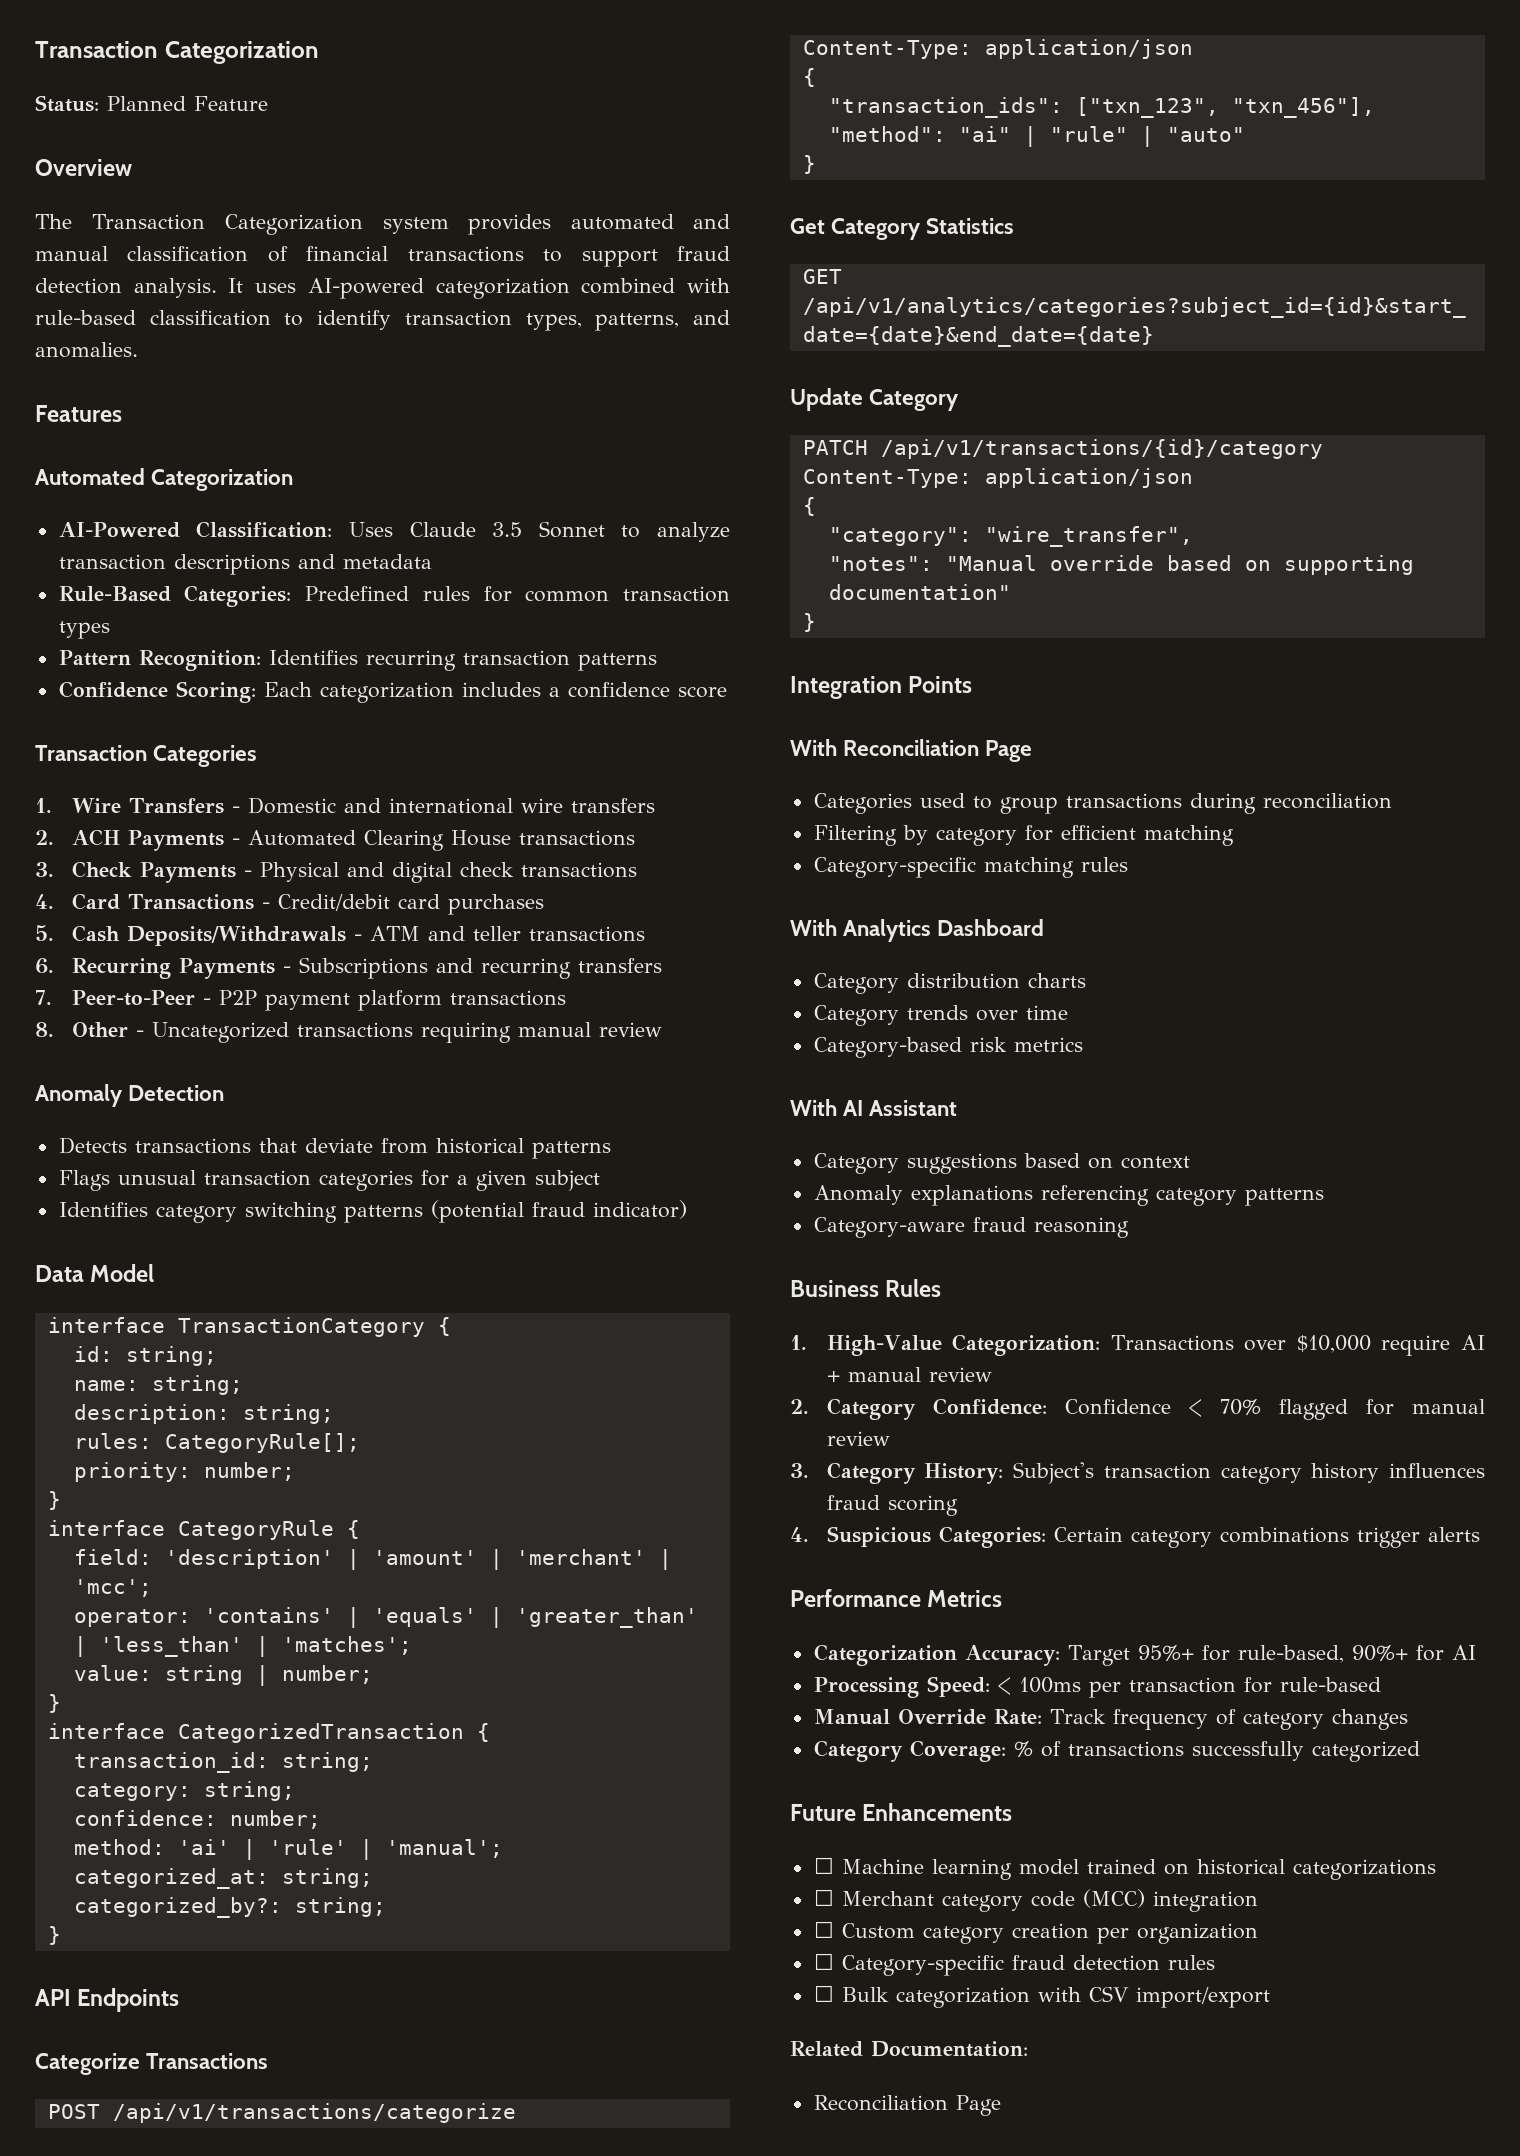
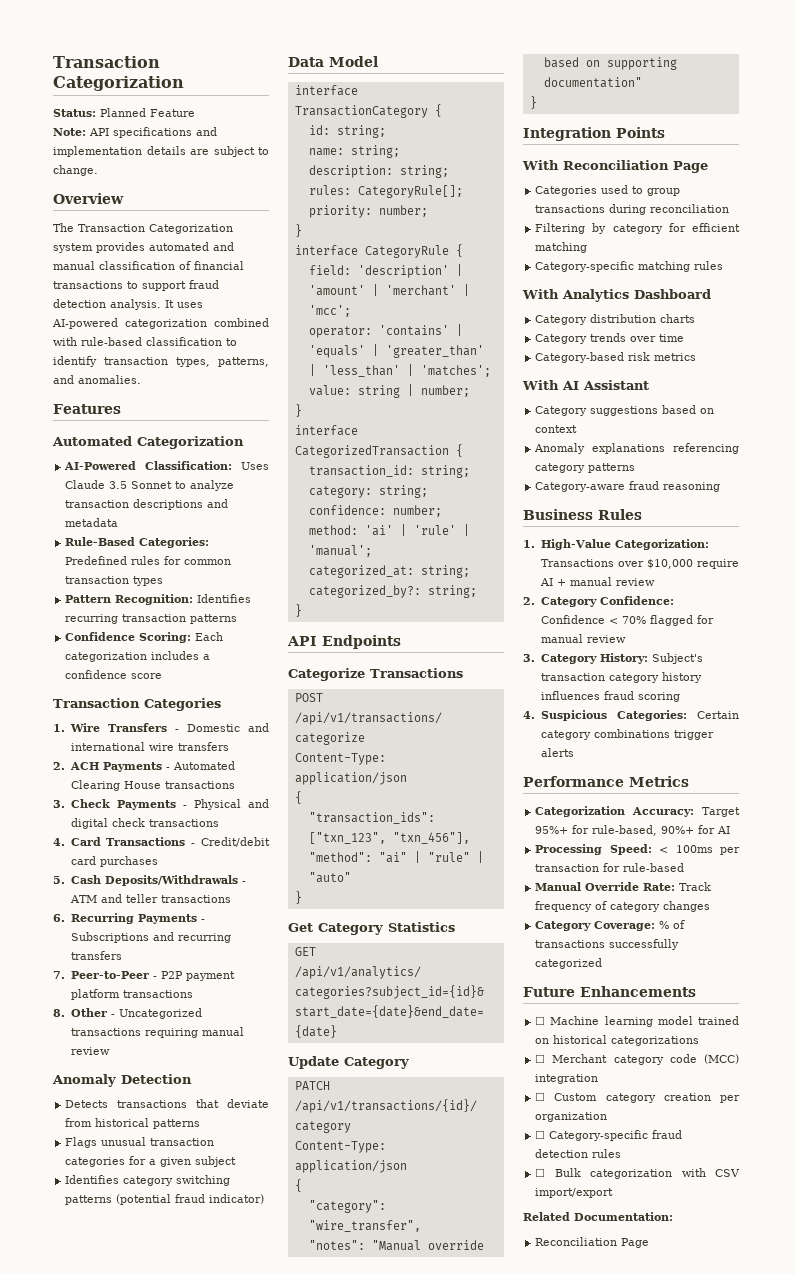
+ Note: API specifications and implementation details are subject to change.

